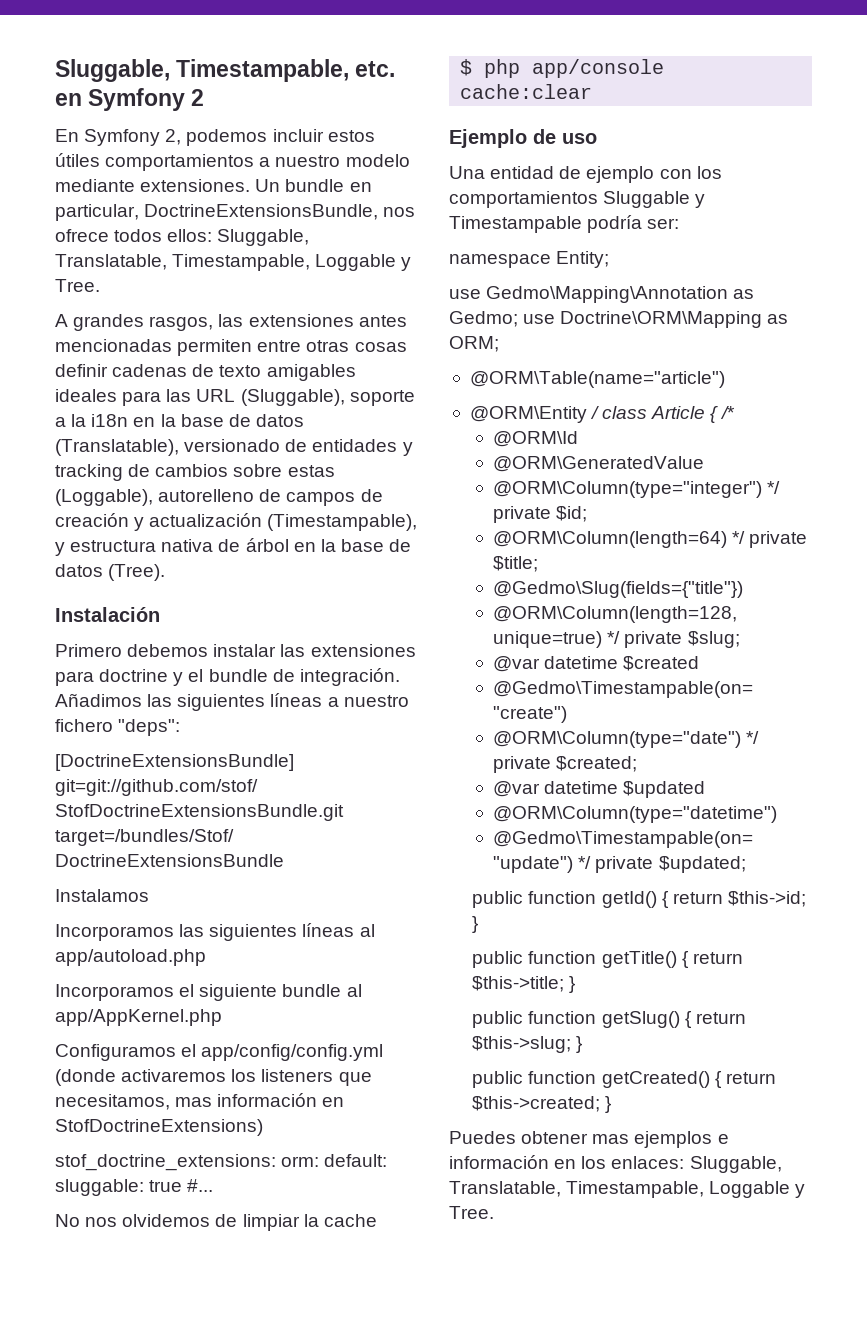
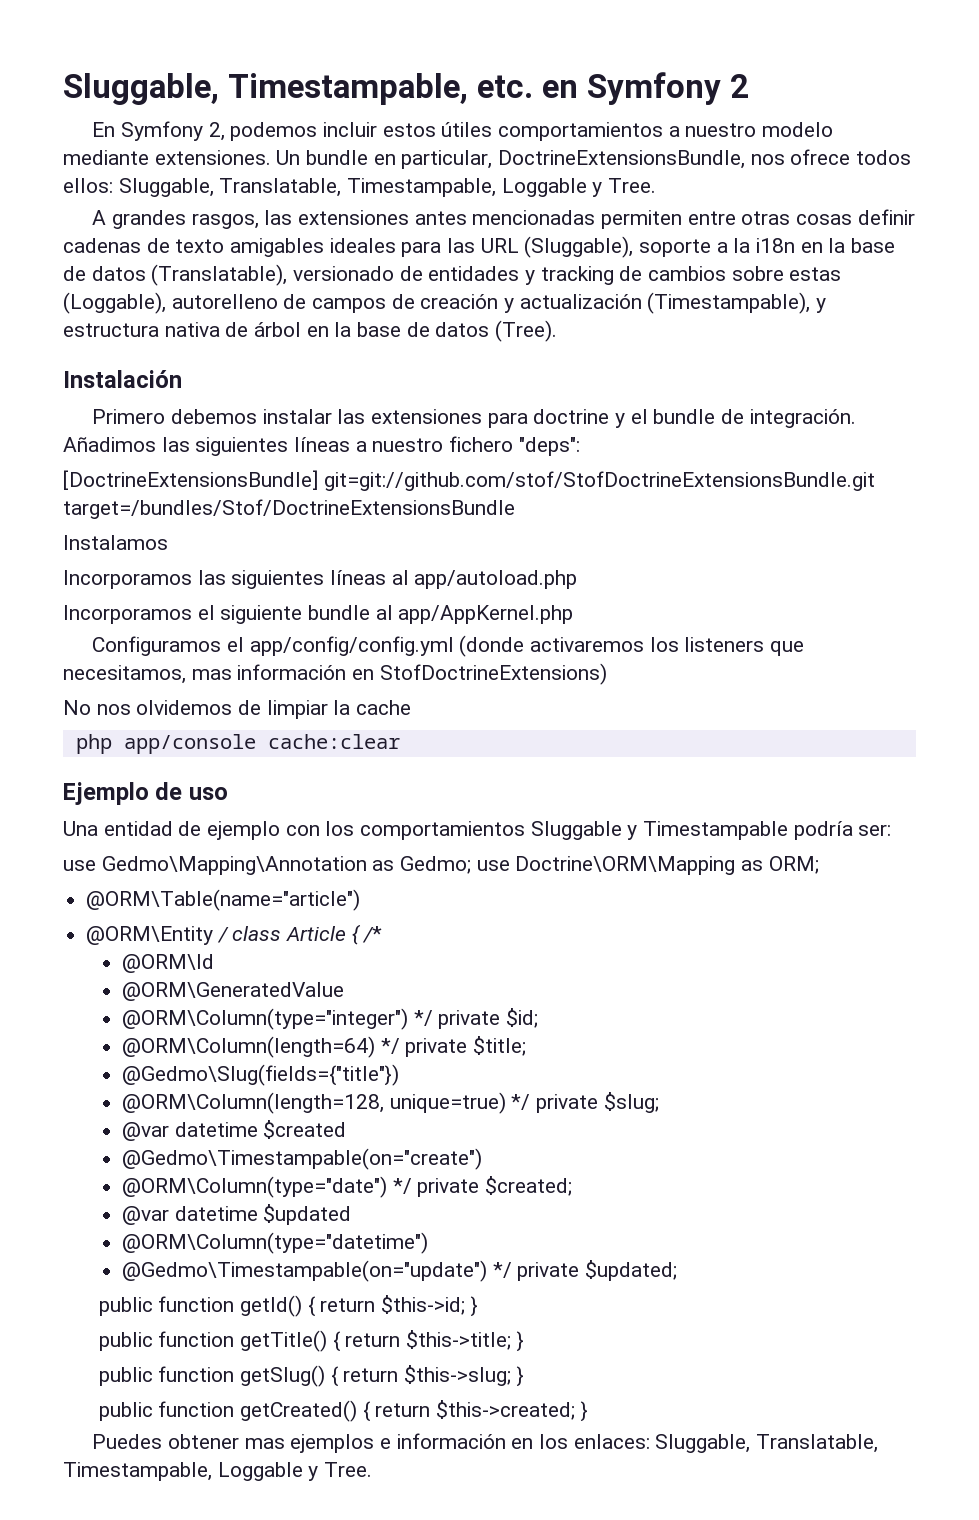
- stof_doctrine_extensions: orm: default: sluggable: true #...
- $ php app/console cache:clear
+ php app/console cache:clear
- namespace Entity;

